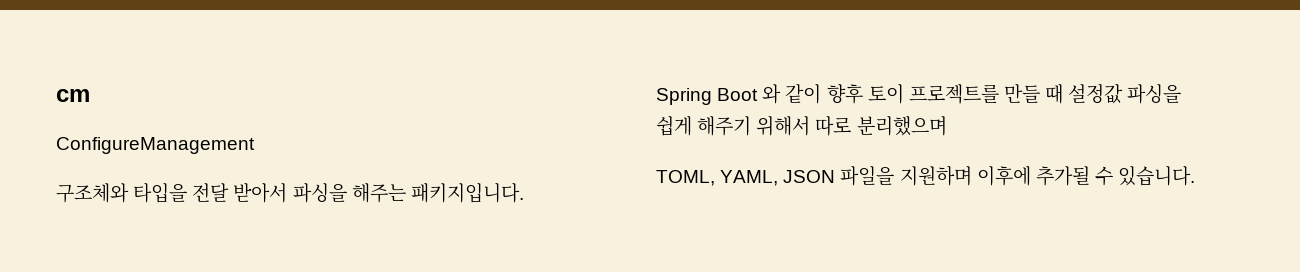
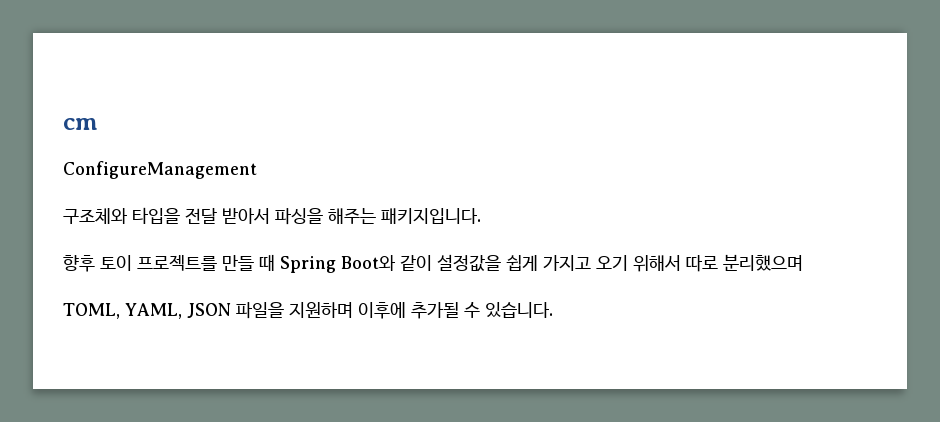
- Spring Boot 와 같이 향후 토이 프로젝트를 만들 때 설정값 파싱을 쉽게 해주기 위해서 따로 분리했으며
+ 향후 토이 프로젝트를 만들 때 Spring Boot와 같이 설정값을 쉽게 가지고 오기 위해서 따로 분리했으며

